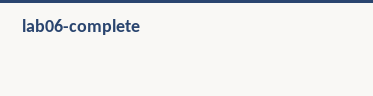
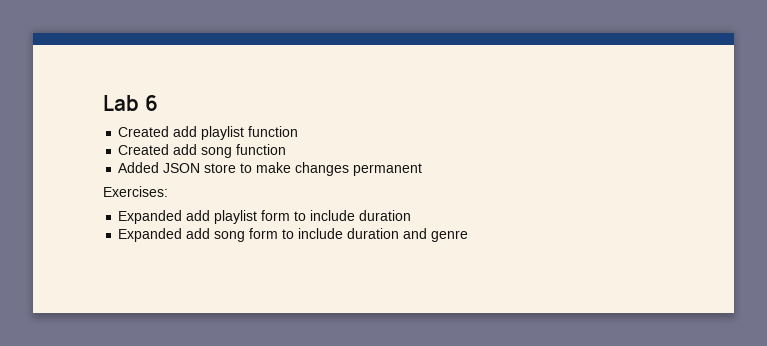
- lab06-complete
+ Lab 6
+ Created add playlist function
+ Created add song function
+ Added JSON store to make changes permanent
+ Exercises:
+ Expanded add playlist form to include duration
+ Expanded add song form to include duration and genre

